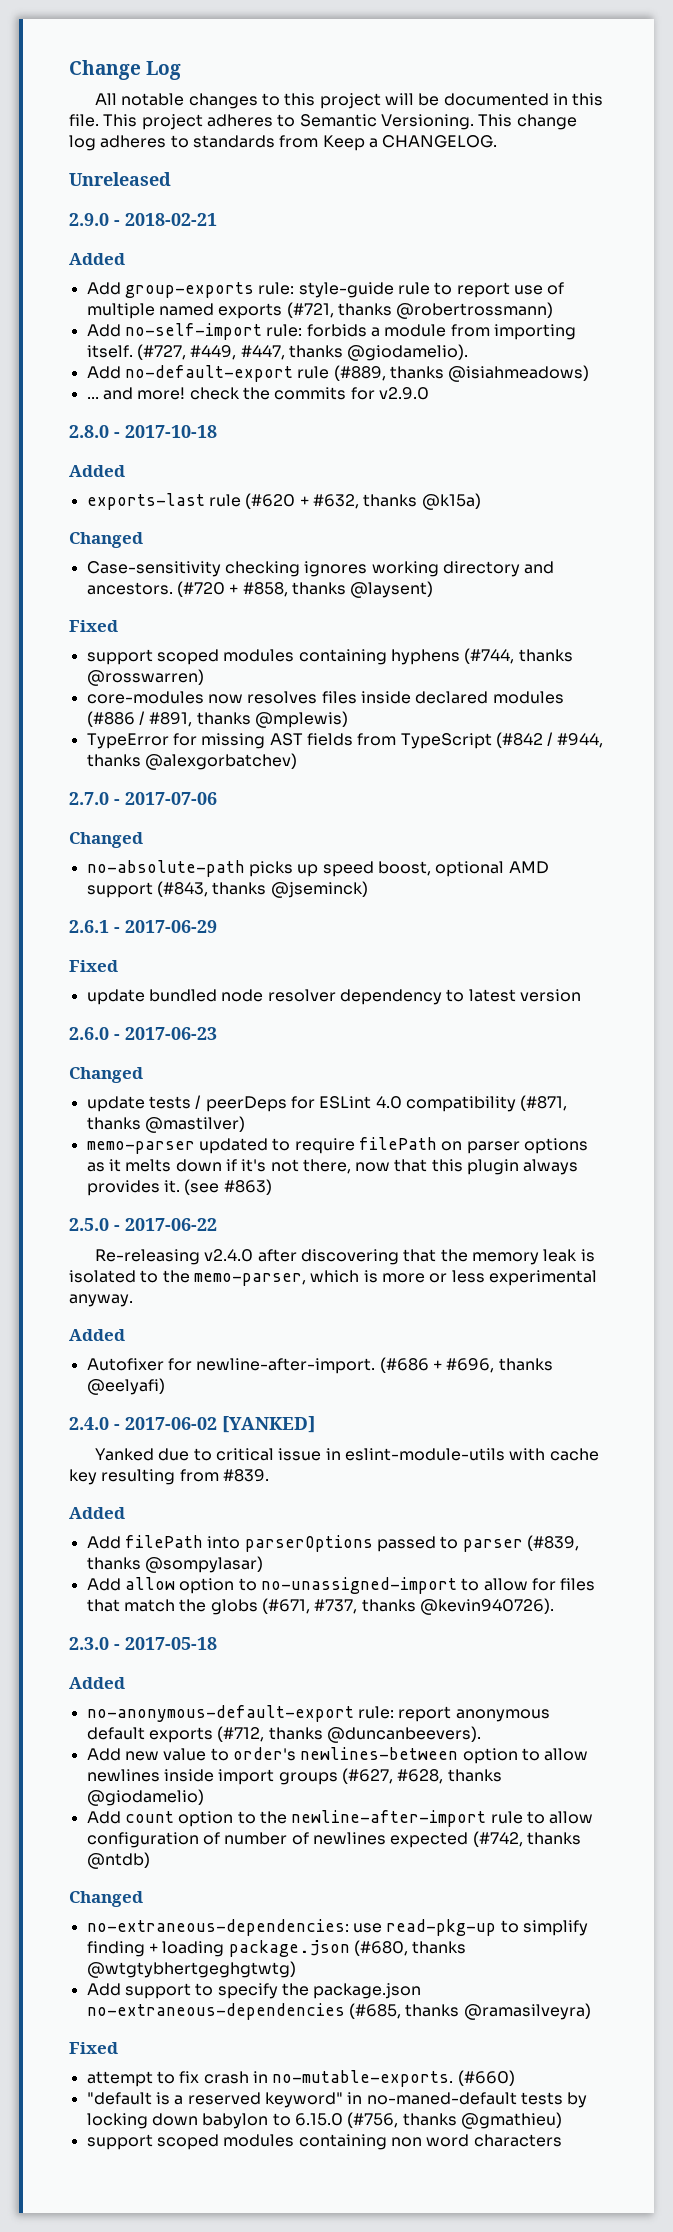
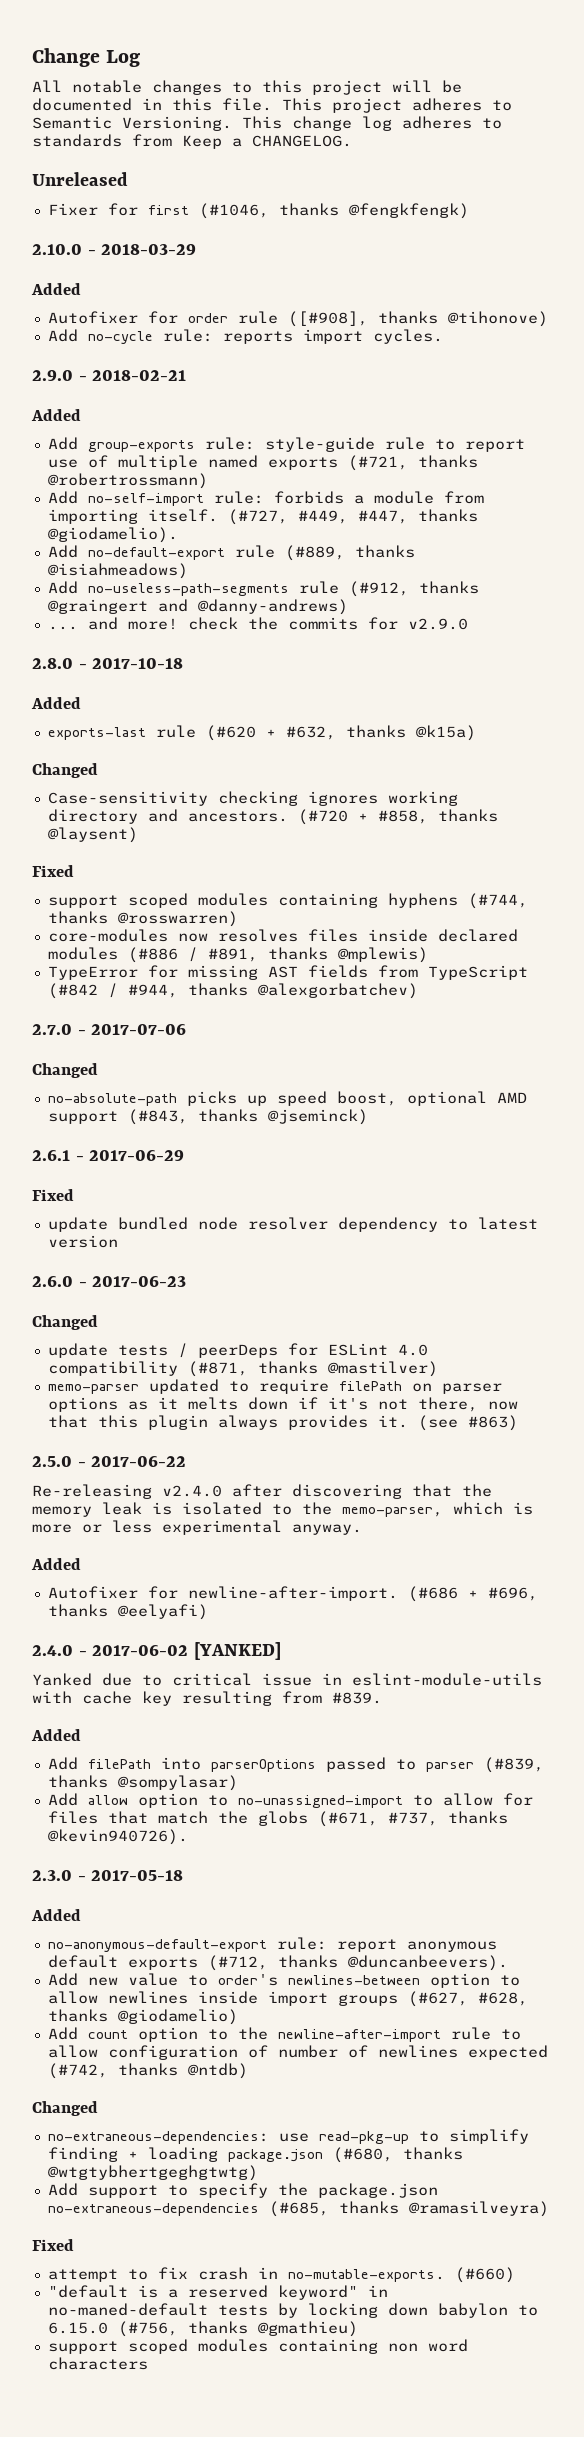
+ Fixer for first (#1046, thanks @fengkfengk)
+ 2.10.0 - 2018-03-29
+ Added
+ Autofixer for order rule ([#908], thanks @tihonove)
+ Add no-cycle rule: reports import cycles.
+ Add no-useless-path-segments rule (#912, thanks @graingert and @danny-andrews)

